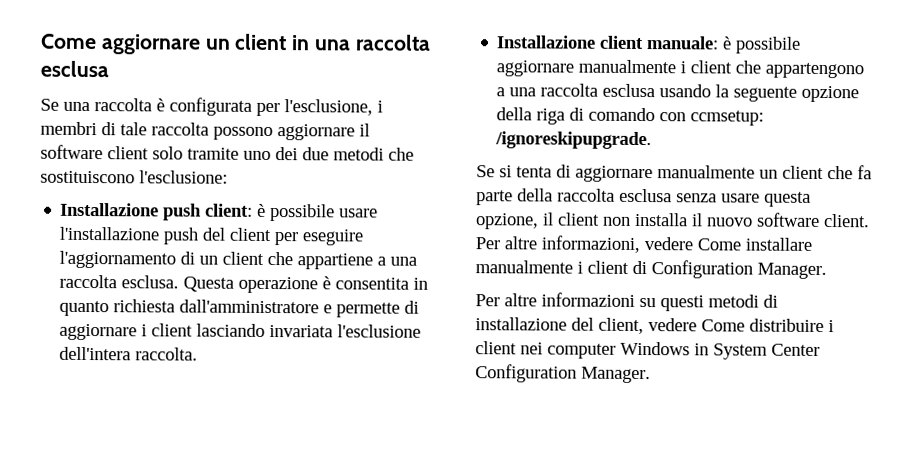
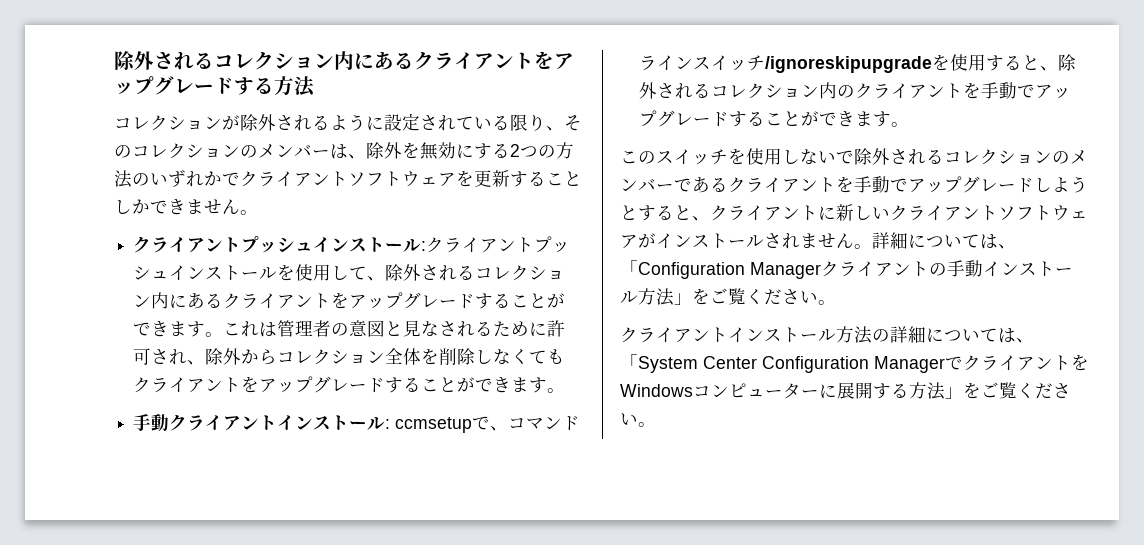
- Come aggiornare un client in una raccolta esclusa
- Se una raccolta è configurata per l'esclusione, i membri di tale raccolta possono aggiornare il software client solo tramite uno dei due metodi che sostituiscono l'esclusione:
- Installazione push client: è possibile usare l'installazione push del client per eseguire l'aggiornamento di un client che appartiene a una raccolta esclusa. Questa operazione è consentita in quanto richiesta dall'amministratore e permette di aggiornare i client lasciando invariata l'esclusione dell'intera raccolta.
- Installazione client manuale: è possibile aggiornare manualmente i client che appartengono a una raccolta esclusa usando la seguente opzione della riga di comando con ccmsetup: /ignoreskipupgrade.
- Se si tenta di aggiornare manualmente un client che fa parte della raccolta esclusa senza usare questa opzione, il client non installa il nuovo software client. Per altre informazioni, vedere Come installare manualmente i client di Configuration Manager.
- Per altre informazioni su questi metodi di installazione del client, vedere Come distribuire i client nei computer Windows in System Center Configuration Manager.
+ 除外されるコレクション内にあるクライアントをアップグレードする方法
+ コレクションが除外されるように設定されている限り、そのコレクションのメンバーは、除外を無効にする2つの方法のいずれかでクライアントソフトウェアを更新することしかできません。
+ クライアントプッシュインストール:クライアントプッシュインストールを使用して、除外されるコレクション内にあるクライアントをアップグレードすることができます。これは管理者の意図と見なされるために許可され、除外からコレクション全体を削除しなくてもクライアントをアップグレードすることができます。
+ 手動クライアントインストール: ccmsetupで、コマンドラインスイッチ/ignoreskipupgradeを使用すると、除外されるコレクション内のクライアントを手動でアップグレードすることができます。
+ このスイッチを使用しないで除外されるコレクションのメンバーであるクライアントを手動でアップグレードしようとすると、クライアントに新しいクライアントソフトウェアがインストールされません。詳細については、「Configuration Managerクライアントの手動インストール方法」をご覧ください。
+ クライアントインストール方法の詳細については、「System Center Configuration ManagerでクライアントをWindowsコンピューターに展開する方法」をご覧ください。

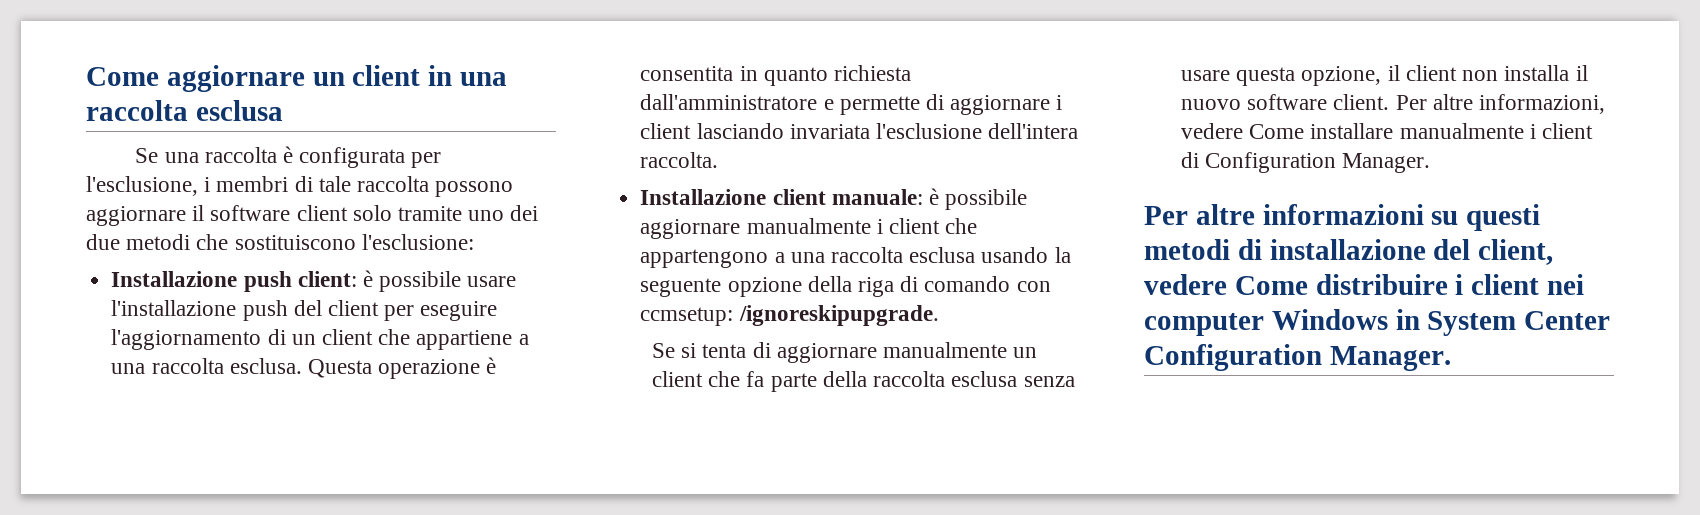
- 除外されるコレクション内にあるクライアントをアップグレードする方法
- コレクションが除外されるように設定されている限り、そのコレクションのメンバーは、除外を無効にする2つの方法のいずれかでクライアントソフトウェアを更新することしかできません。
- クライアントプッシュインストール:クライアントプッシュインストールを使用して、除外されるコレクション内にあるクライアントをアップグレードすることができます。これは管理者の意図と見なされるために許可され、除外からコレクション全体を削除しなくてもクライアントをアップグレードすることができます。
- 手動クライアントインストール: ccmsetupで、コマンドラインスイッチ/ignoreskipupgradeを使用すると、除外されるコレクション内のクライアントを手動でアップグレードすることができます。
- このスイッチを使用しないで除外されるコレクションのメンバーであるクライアントを手動でアップグレードしようとすると、クライアントに新しいクライアントソフトウェアがインストールされません。詳細については、「Configuration Managerクライアントの手動インストール方法」をご覧ください。
- クライアントインストール方法の詳細については、「System Center Configuration ManagerでクライアントをWindowsコンピューターに展開する方法」をご覧ください。
+ Come aggiornare un client in una raccolta esclusa
+ Se una raccolta è configurata per l'esclusione, i membri di tale raccolta possono aggiornare il software client solo tramite uno dei due metodi che sostituiscono l'esclusione:
+ Installazione push client: è possibile usare l'installazione push del client per eseguire l'aggiornamento di un client che appartiene a una raccolta esclusa. Questa operazione è consentita in quanto richiesta dall'amministratore e permette di aggiornare i client lasciando invariata l'esclusione dell'intera raccolta.
+ Installazione client manuale: è possibile aggiornare manualmente i client che appartengono a una raccolta esclusa usando la seguente opzione della riga di comando con ccmsetup: /ignoreskipupgrade.
+ Se si tenta di aggiornare manualmente un client che fa parte della raccolta esclusa senza usare questa opzione, il client non installa il nuovo software client. Per altre informazioni, vedere Come installare manualmente i client di Configuration Manager.
+ Per altre informazioni su questi metodi di installazione del client, vedere Come distribuire i client nei computer Windows in System Center Configuration Manager.

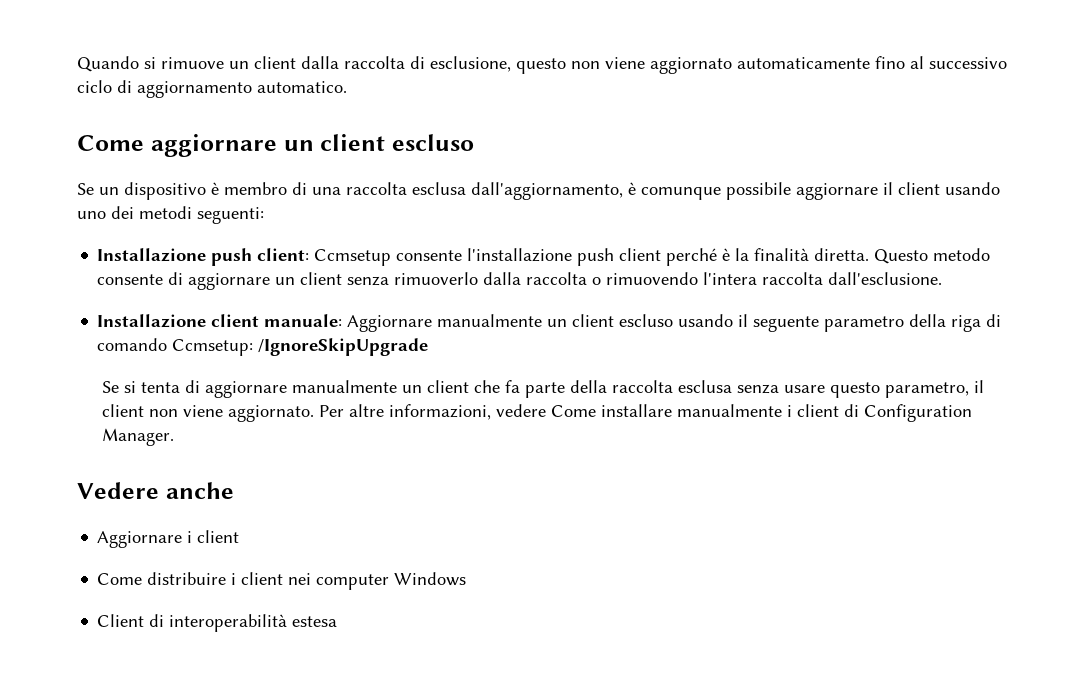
- Come aggiornare un client in una raccolta esclusa
- Se una raccolta è configurata per l'esclusione, i membri di tale raccolta possono aggiornare il software client solo tramite uno dei due metodi che sostituiscono l'esclusione:
- Installazione push client: è possibile usare l'installazione push del client per eseguire l'aggiornamento di un client che appartiene a una raccolta esclusa. Questa operazione è consentita in quanto richiesta dall'amministratore e permette di aggiornare i client lasciando invariata l'esclusione dell'intera raccolta.
- Installazione client manuale: è possibile aggiornare manualmente i client che appartengono a una raccolta esclusa usando la seguente opzione della riga di comando con ccmsetup: /ignoreskipupgrade.
+ Quando si rimuove un client dalla raccolta di esclusione, questo non viene aggiornato automaticamente fino al successivo ciclo di aggiornamento automatico.
+ Come aggiornare un client escluso
+ Se un dispositivo è membro di una raccolta esclusa dall'aggiornamento, è comunque possibile aggiornare il client usando uno dei metodi seguenti:
+ Installazione push client: Ccmsetup consente l'installazione push client perché è la finalità diretta. Questo metodo consente di aggiornare un client senza rimuoverlo dalla raccolta o rimuovendo l'intera raccolta dall'esclusione.
+ Installazione client manuale: Aggiornare manualmente un client escluso usando il seguente parametro della riga di comando Ccmsetup: /IgnoreSkipUpgrade
- Se si tenta di aggiornare manualmente un client che fa parte della raccolta esclusa senza usare questa opzione, il client non installa il nuovo software client.
+ Se si tenta di aggiornare manualmente un client che fa parte della raccolta esclusa senza usare questo parametro, il client non viene aggiornato.
- Per altre informazioni su questi metodi di installazione del client, vedere Come distribuire i client nei computer Windows in System Center Configuration Manager.
+ Vedere anche
+ Aggiornare i client
+ Come distribuire i client nei computer Windows
+ Client di interoperabilità estesa

